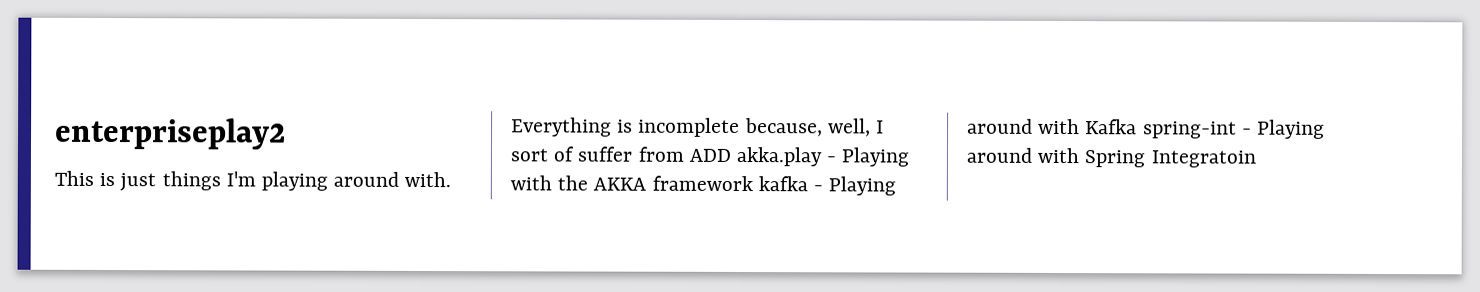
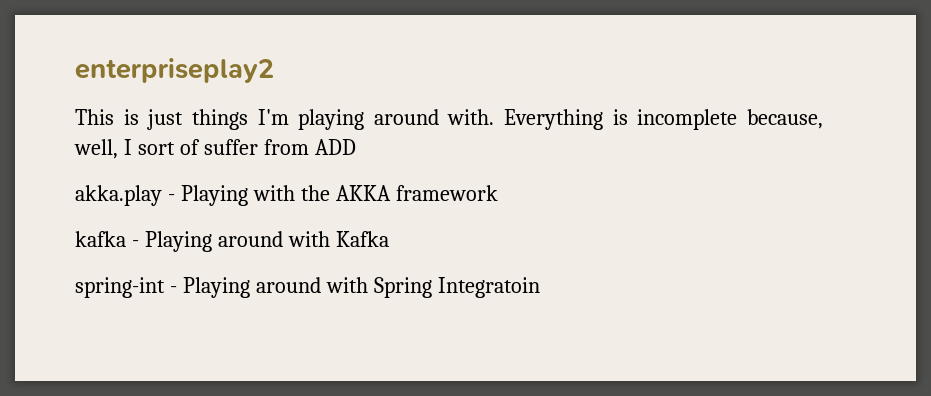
- Everything is incomplete because, well, I sort of suffer from ADD akka.play - Playing with the AKKA framework kafka - Playing around with Kafka spring-int - Playing around with Spring Integratoin
+ Everything is incomplete because, well, I sort of suffer from ADD
+ akka.play - Playing with the AKKA framework
+ kafka - Playing around with Kafka
+ spring-int - Playing around with Spring Integratoin

